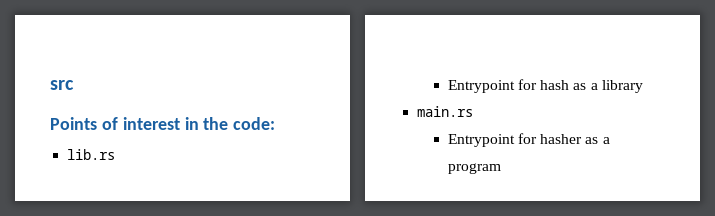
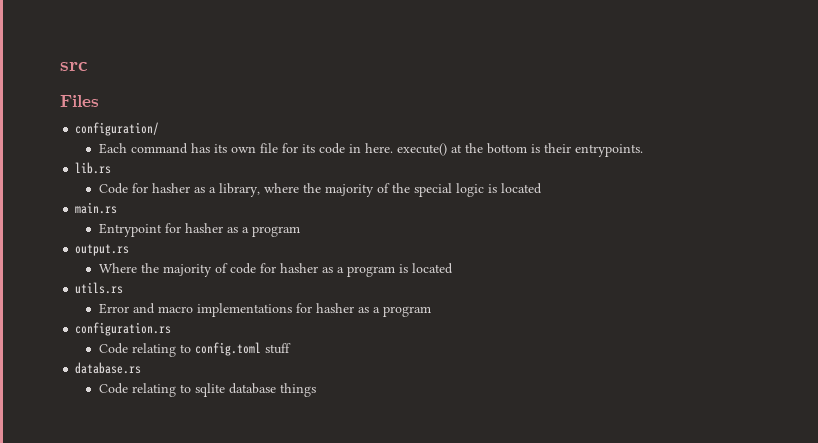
- Points of interest in the code:
+ Files
+ configuration/
+ Each command has its own file for its code in here. execute() at the bottom is their entrypoints.
  lib.rs
- Entrypoint for hash as a library
+ Code for hasher as a library, where the majority of the special logic is located
+ output.rs
+ Where the majority of code for hasher as a program is located
+ utils.rs
+ Error and macro implementations for hasher as a program
+ configuration.rs
+ Code relating to config.toml stuff
+ database.rs
+ Code relating to sqlite database things

